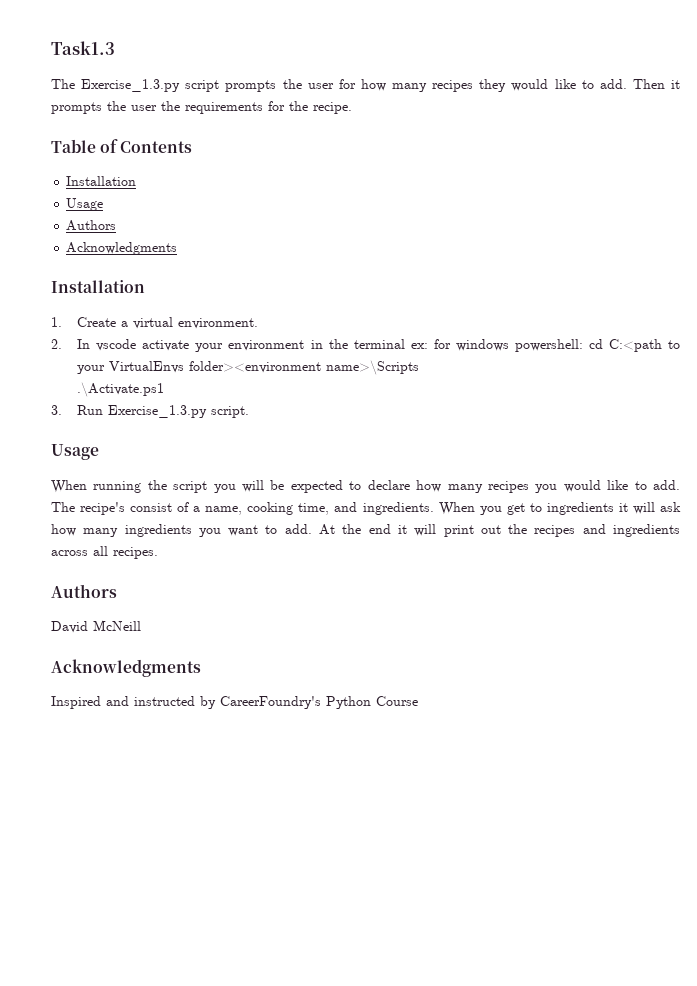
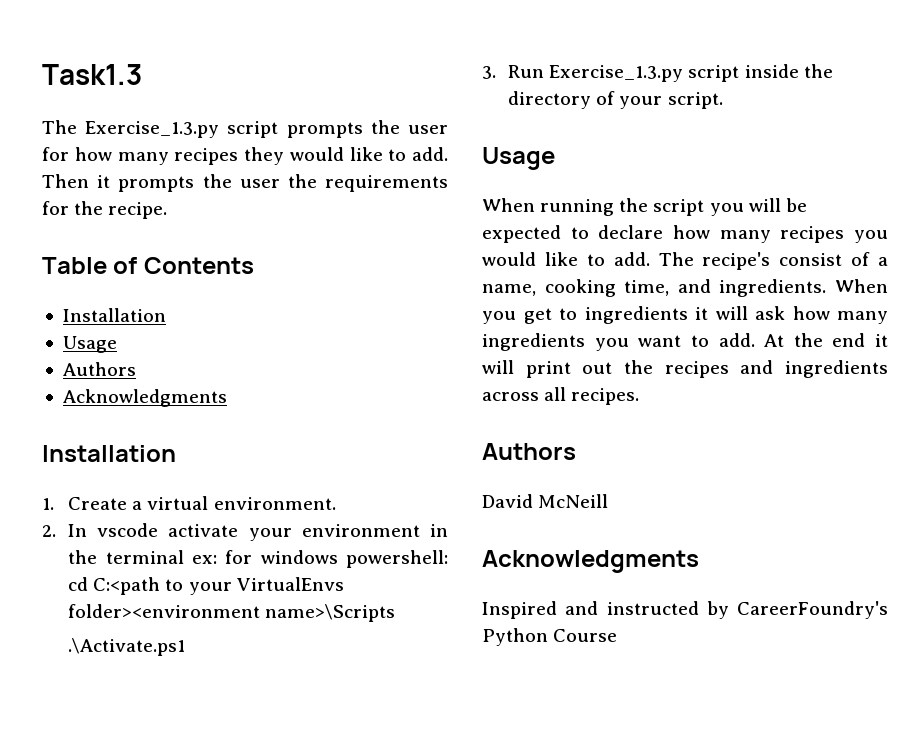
- 3. Run Exercise_1.3.py script.
+ 3. Run Exercise_1.3.py script inside the directory of your script.

